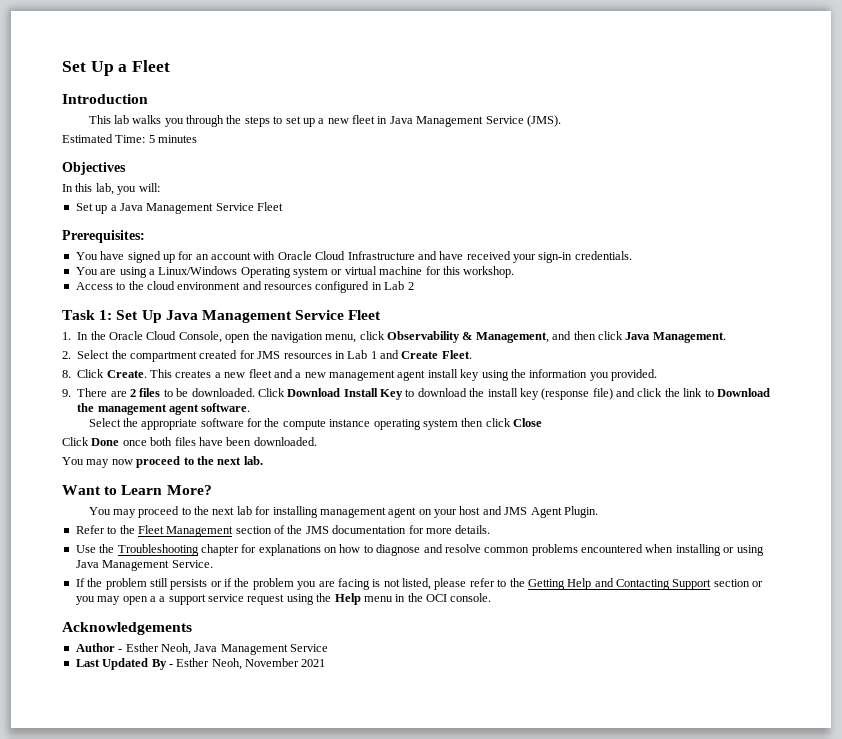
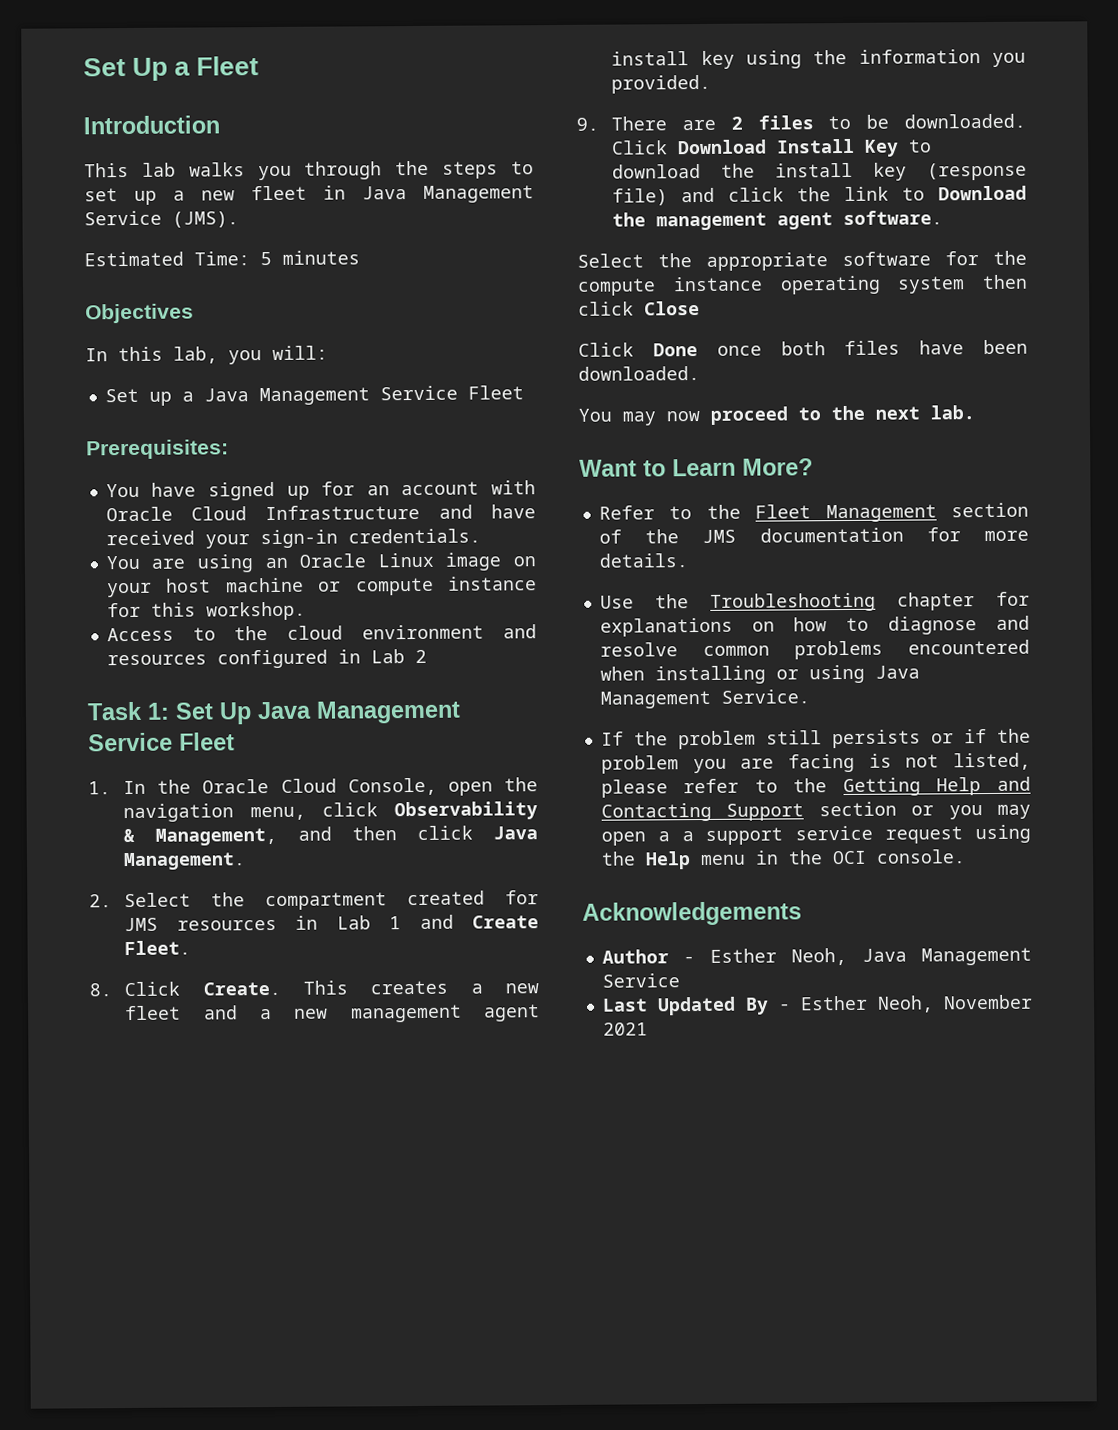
- You are using a Linux/Windows Operating system or virtual machine for this workshop.
+ You are using an Oracle Linux image on your host machine or compute instance for this workshop.
- You may proceed to the next lab for installing management agent on your host and JMS Agent Plugin.

